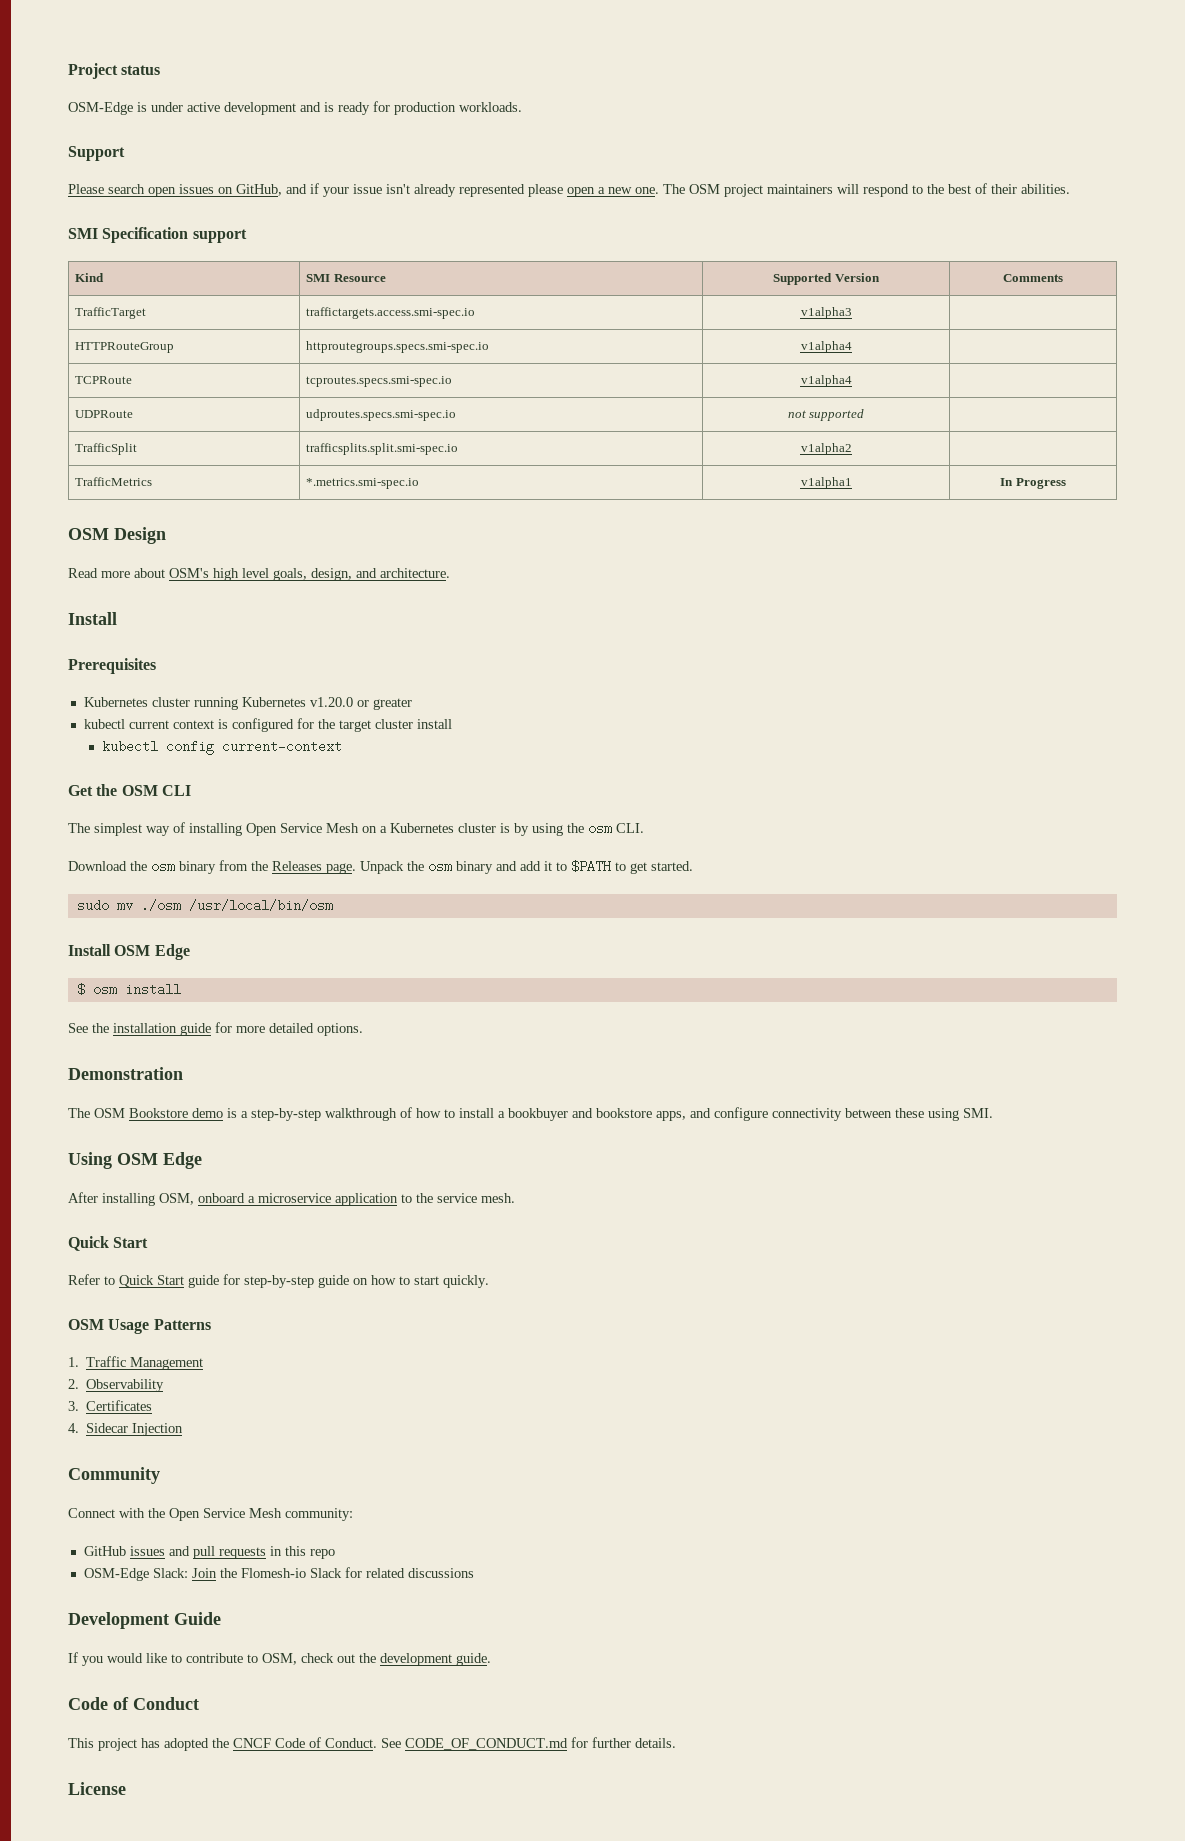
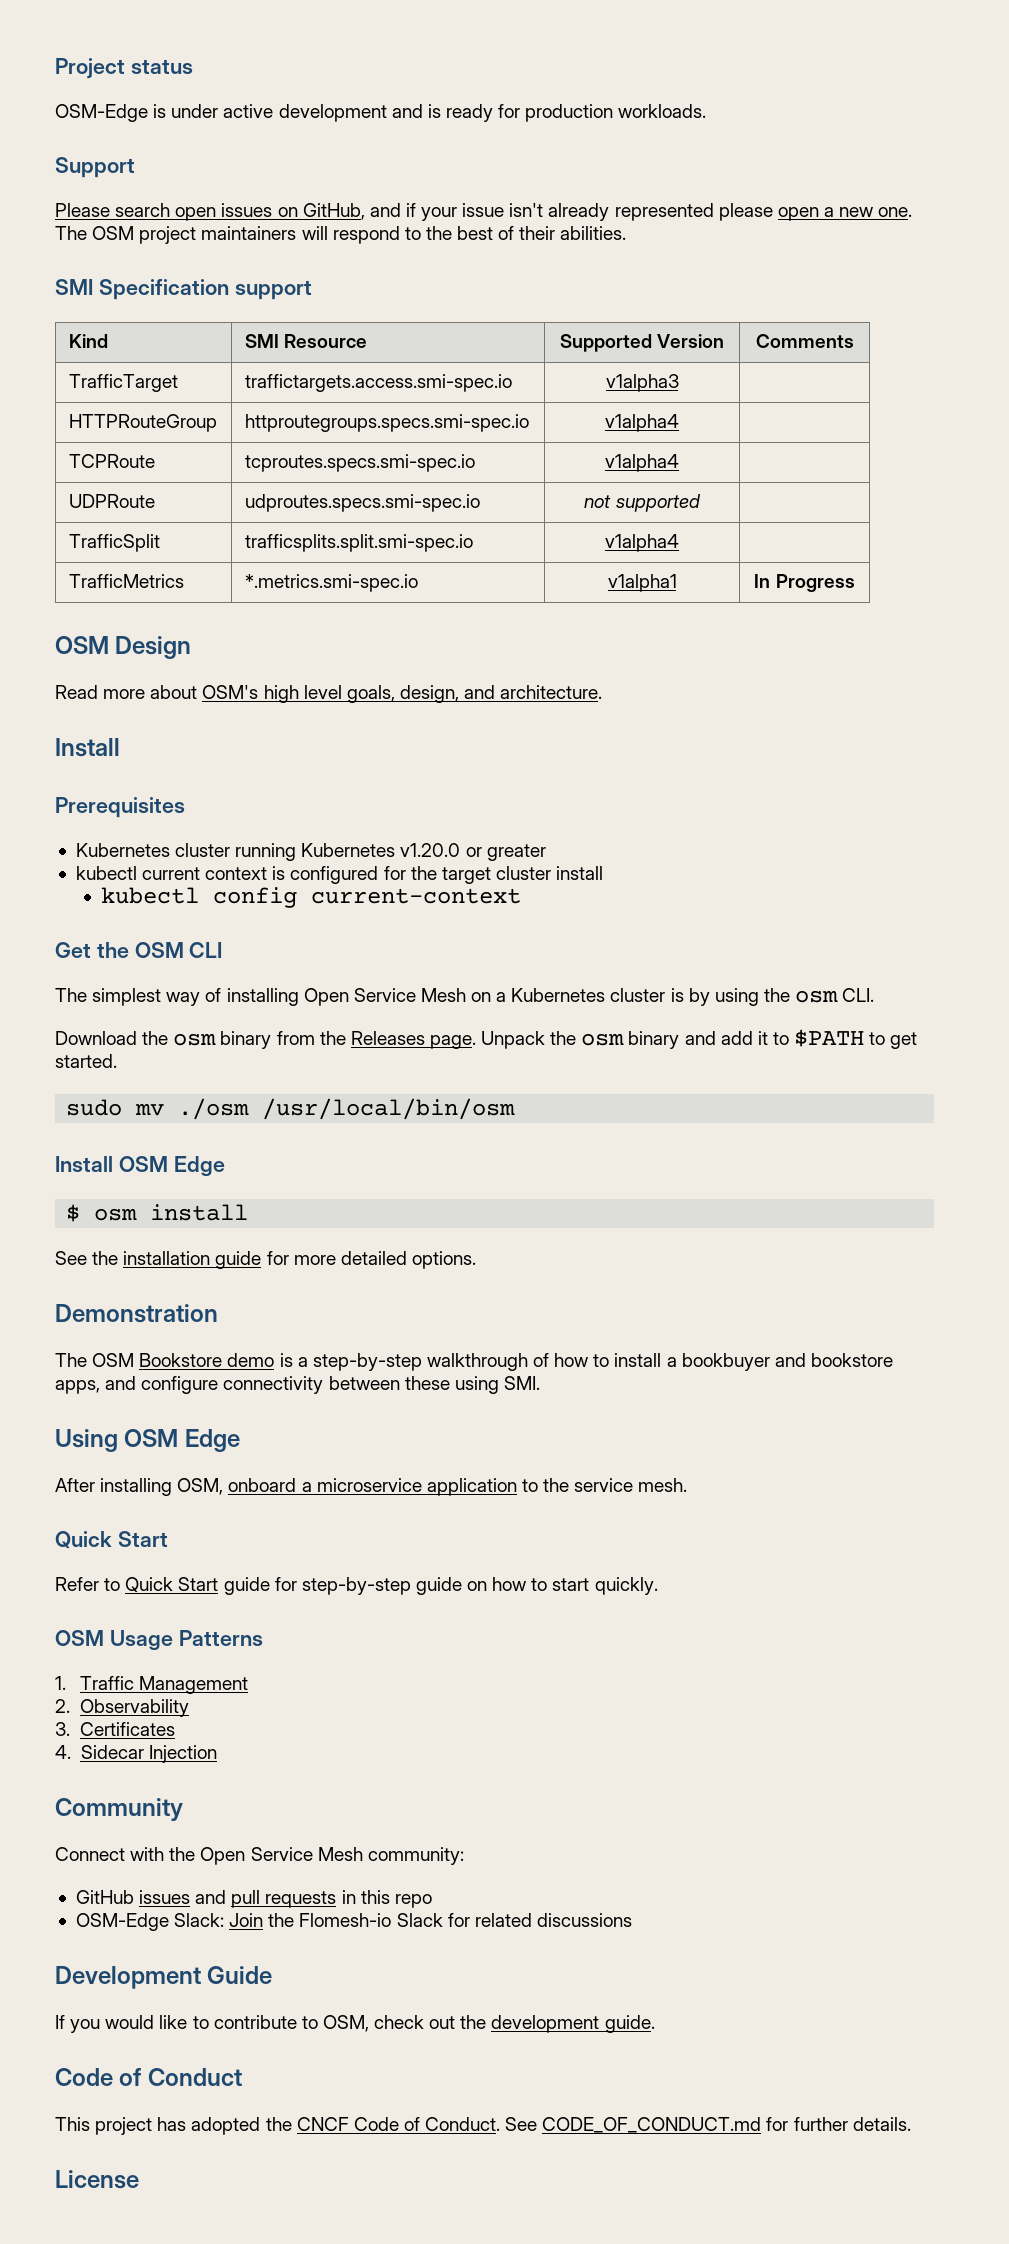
- TrafficSplit | trafficsplits.split.smi-spec.io | v1alpha2 |
+ TrafficSplit | trafficsplits.split.smi-spec.io | v1alpha4 |

